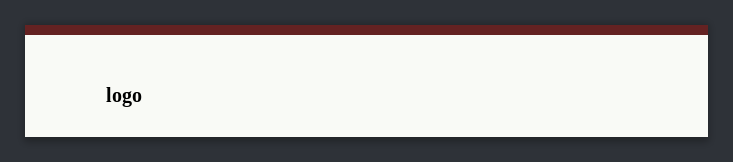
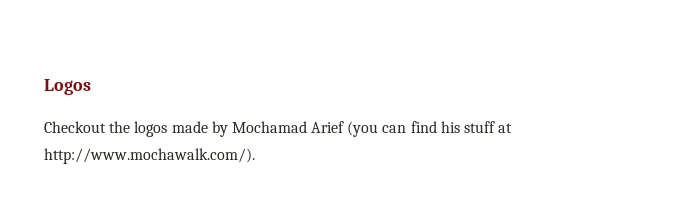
- logo
+ Logos
+ Checkout the logos made by Mochamad Arief (you can find his stuff at http://www.mochawalk.com/).

